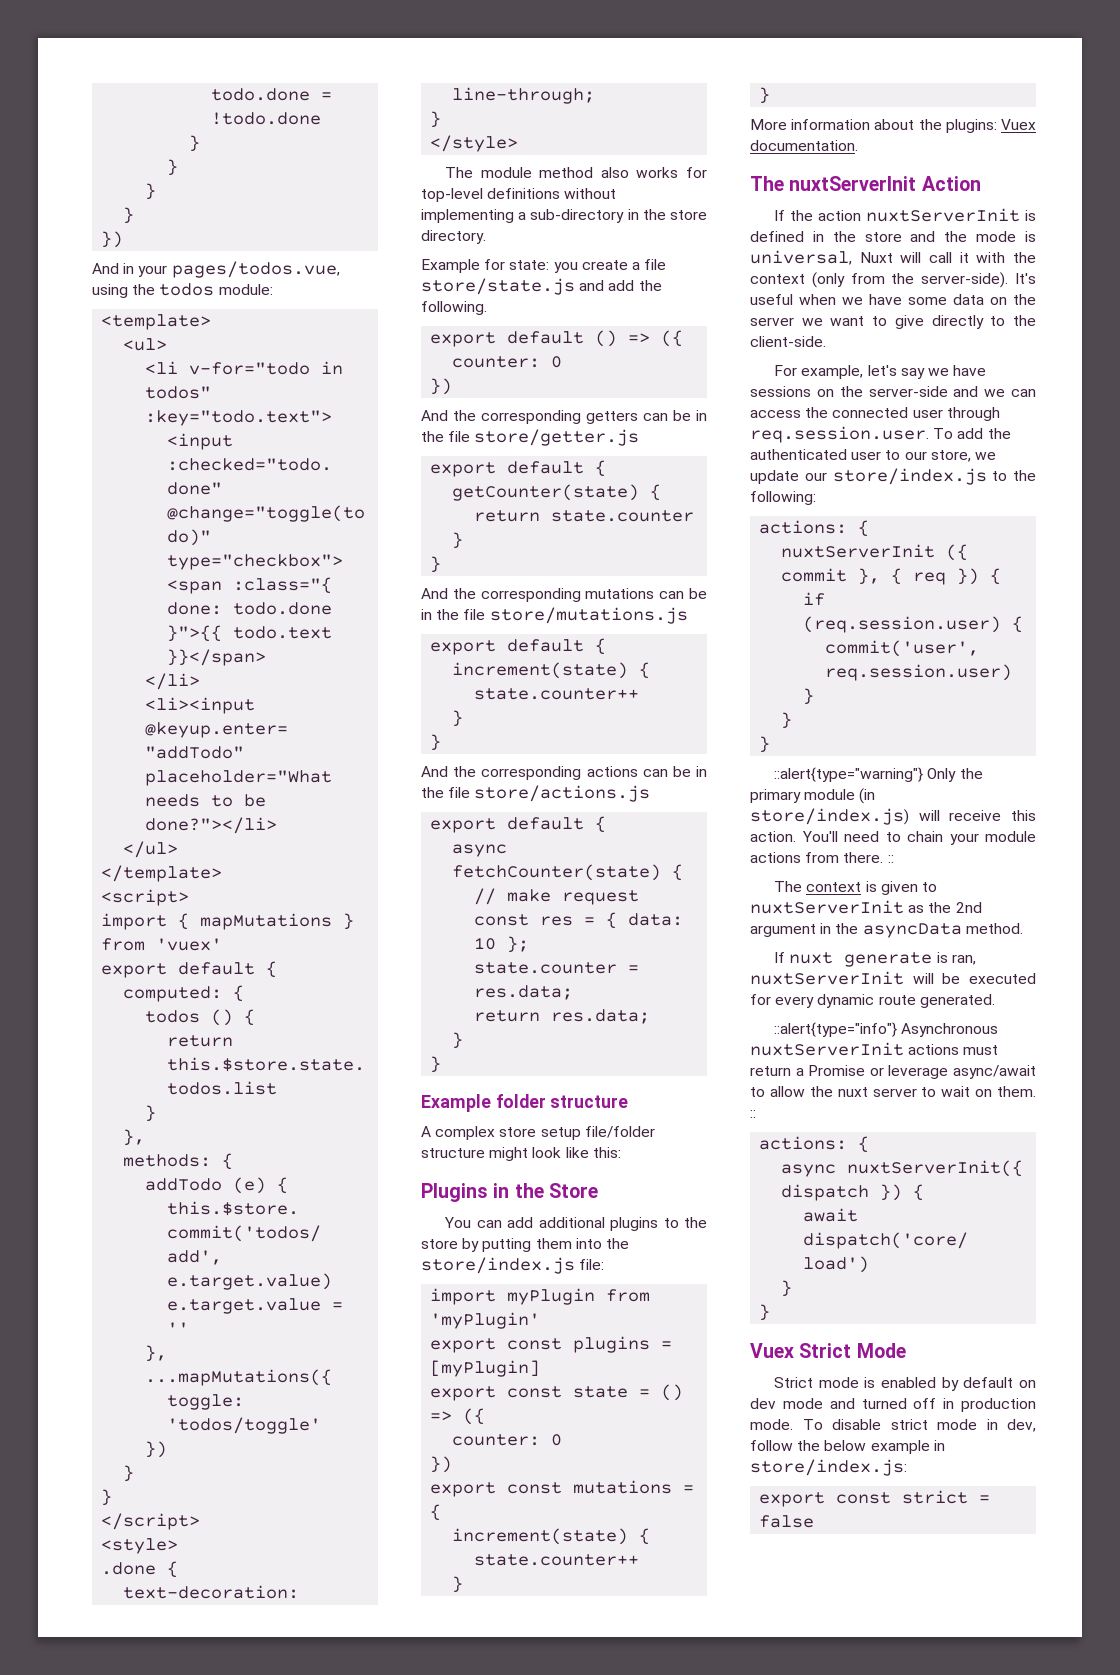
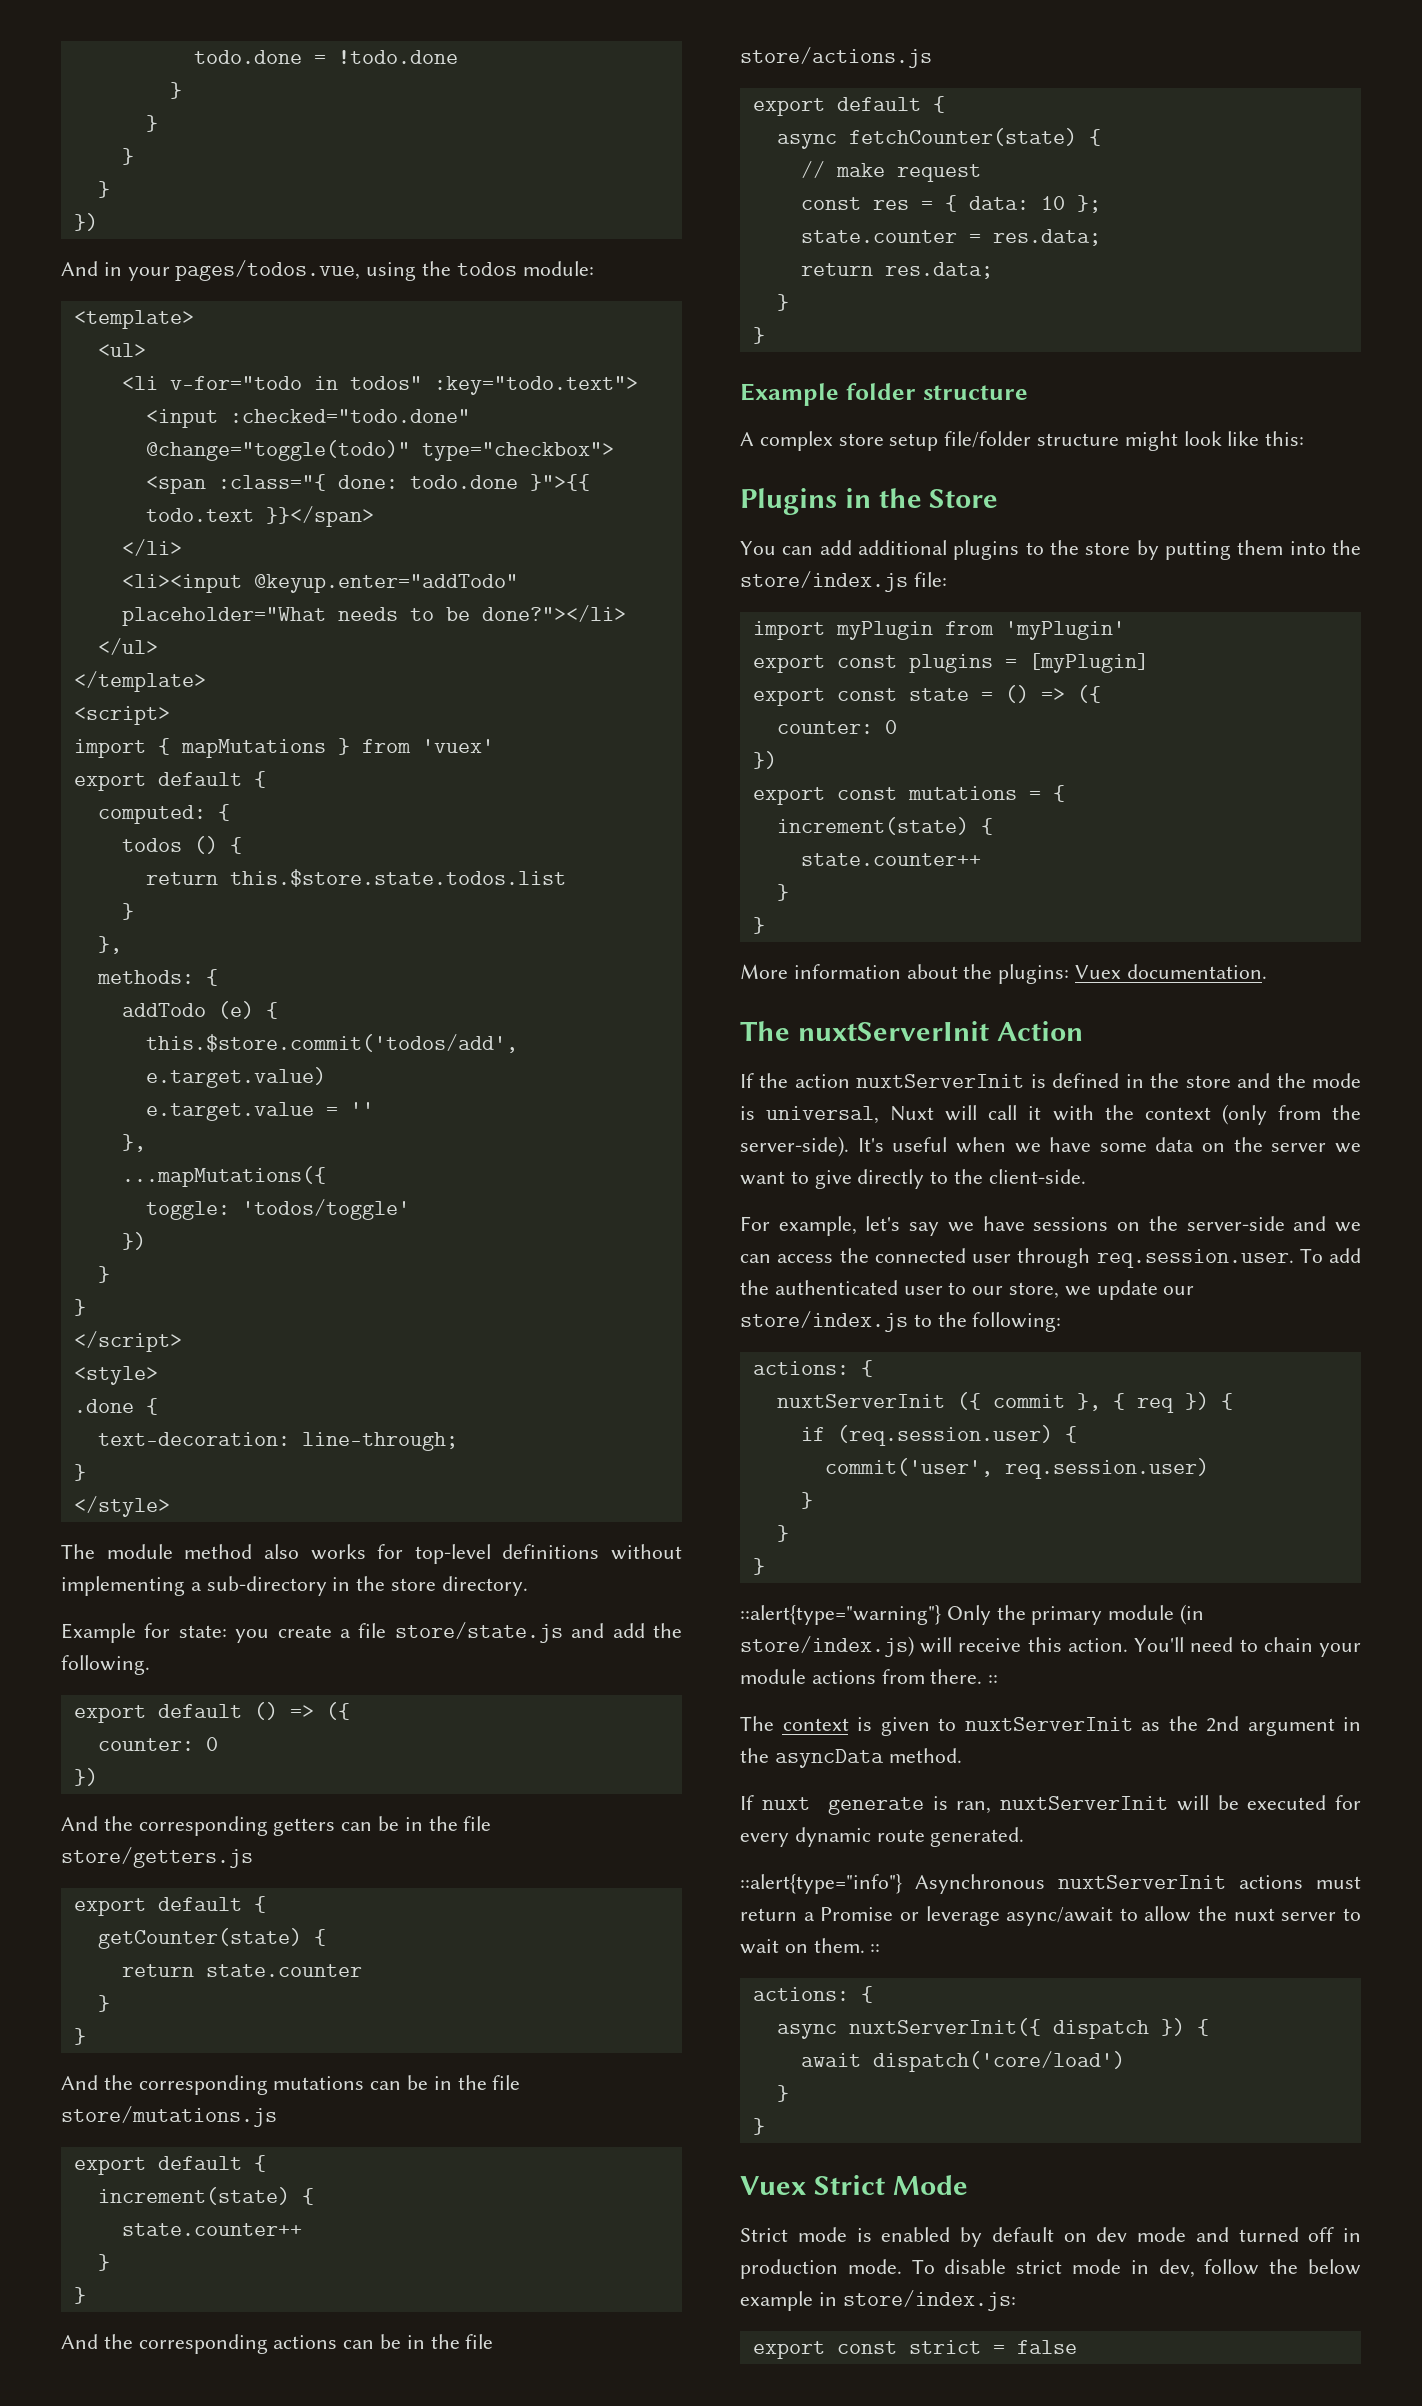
- And the corresponding getters can be in the file store/getter.js
+ And the corresponding getters can be in the file store/getters.js

